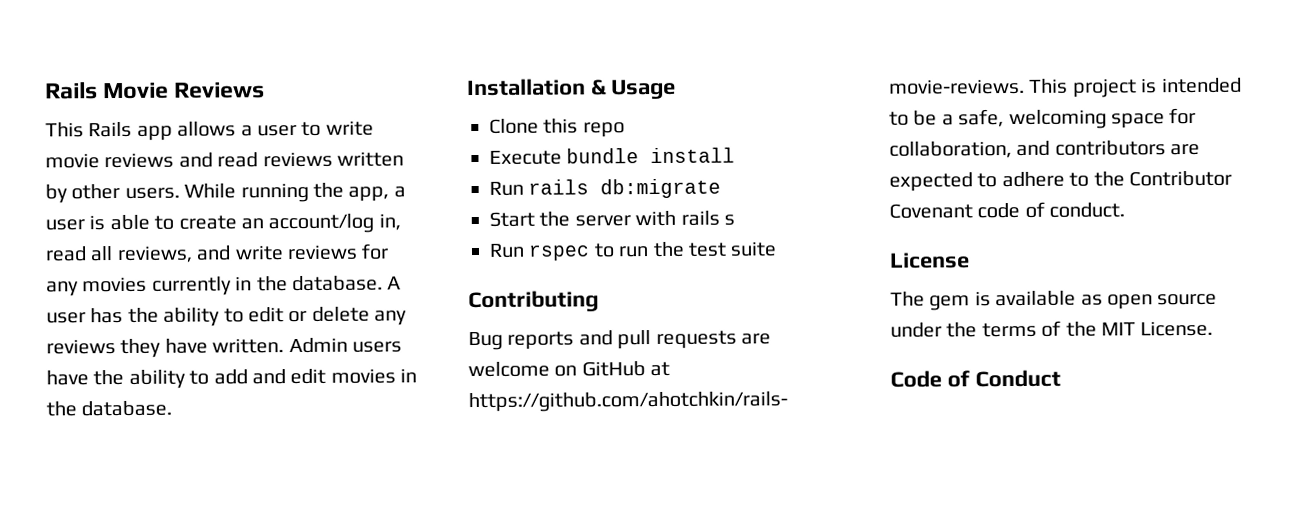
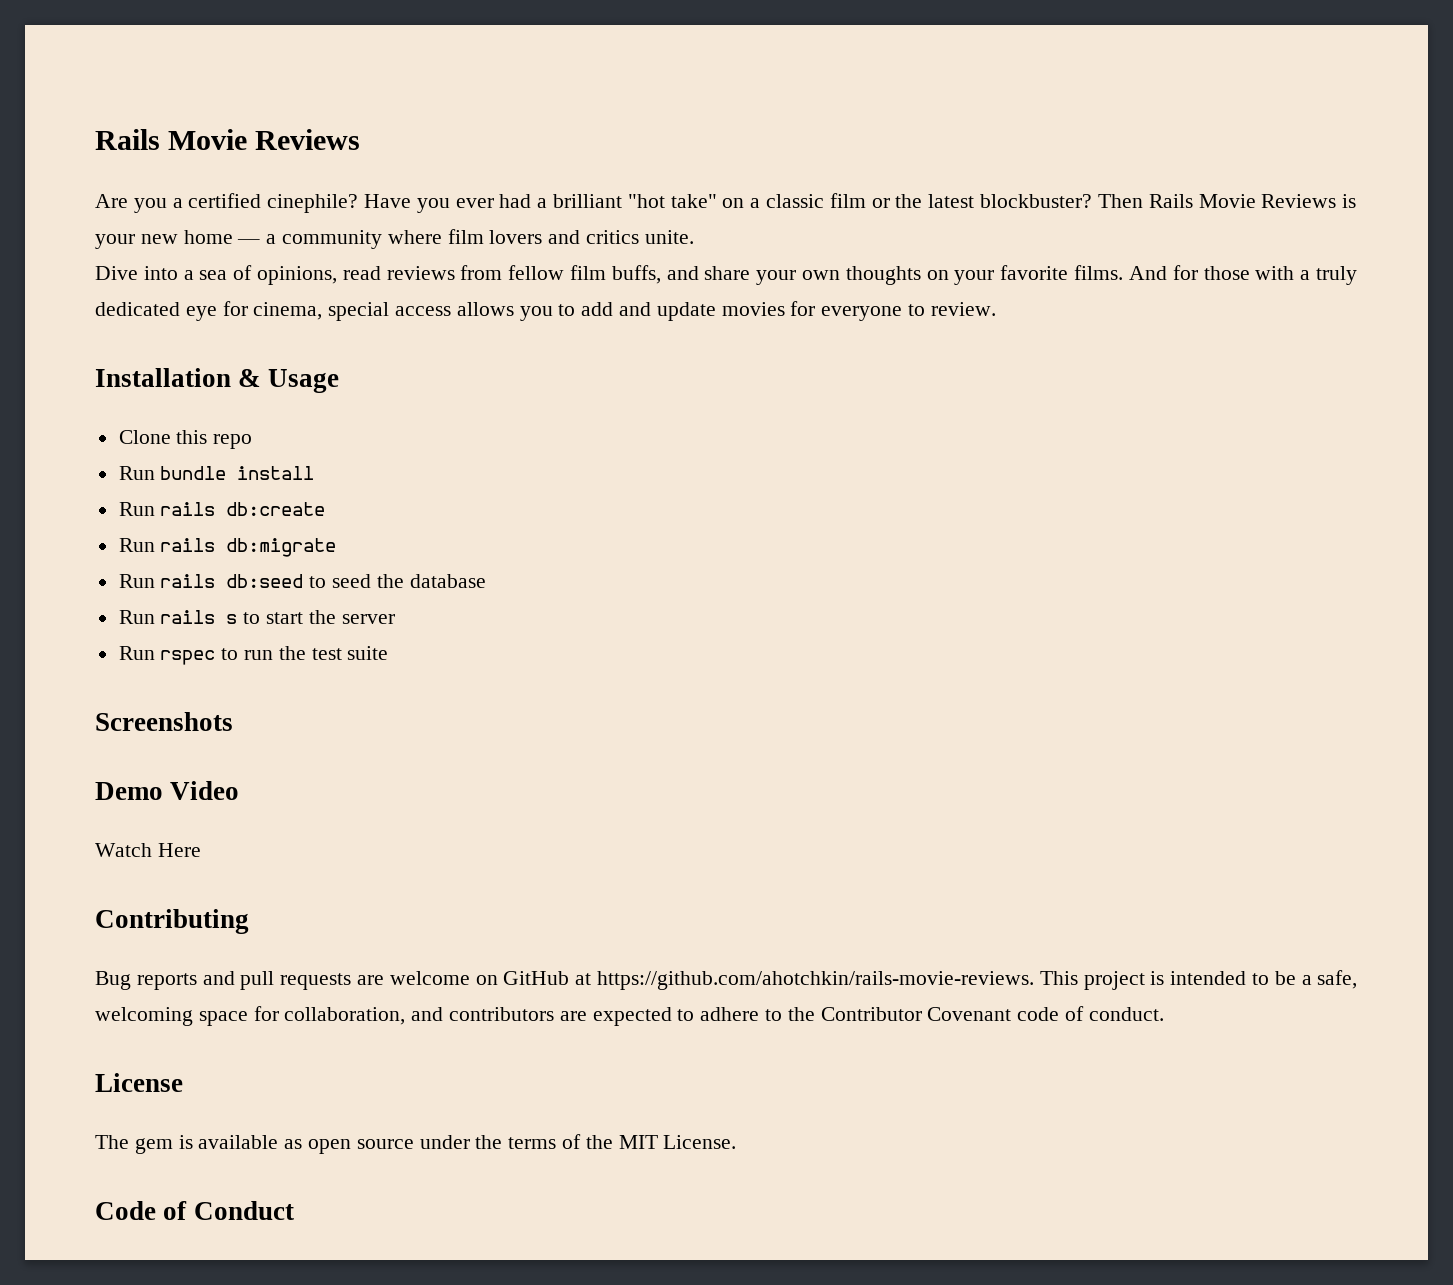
- This Rails app allows a user to write movie reviews and read reviews written by other users. While running the app, a user is able to create an account/log in, read all reviews, and write reviews for any movies currently in the database. A user has the ability to edit or delete any reviews they have written. Admin users have the ability to add and edit movies in the database.
+ Are you a certified cinephile? Have you ever had a brilliant "hot take" on a classic film or the latest blockbuster? Then Rails Movie Reviews is your new home — a community where film lovers and critics unite.
+ Dive into a sea of opinions, read reviews from fellow film buffs, and share your own thoughts on your favorite films. And for those with a truly dedicated eye for cinema, special access allows you to add and update movies for everyone to review.
- Execute bundle install
+ Run bundle install
+ Run rails db:create
- Start the server with rails s
+ Run rails db:seed to seed the database
+ Run rails s to start the server
+ Screenshots
+ Demo Video
+ Watch Here

